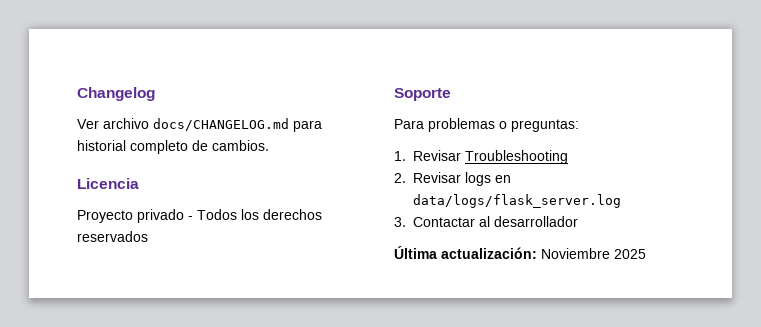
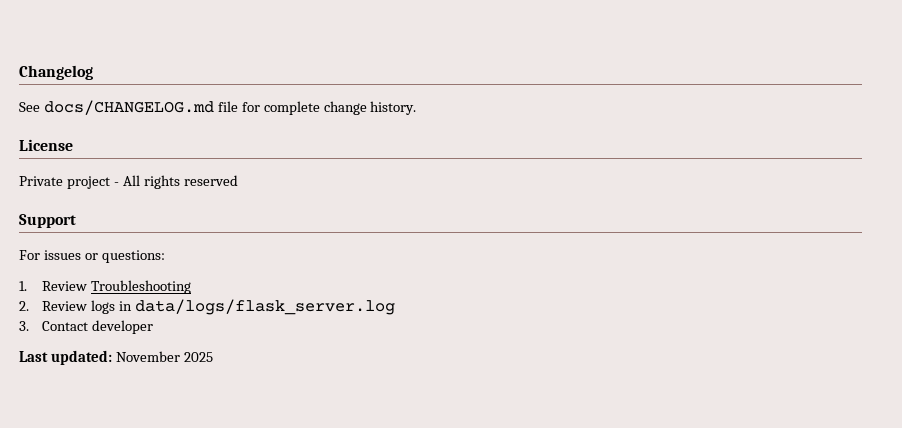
- Ver archivo docs/CHANGELOG.md para historial completo de cambios.
- Licencia
- Proyecto privado - Todos los derechos reservados
- Soporte
- Para problemas o preguntas:
+ See docs/CHANGELOG.md file for complete change history.
+ License
+ Private project - All rights reserved
+ Support
+ For issues or questions:
- 1. Revisar Troubleshooting
+ 1. Review Troubleshooting
- 2. Revisar logs en data/logs/flask_server.log
+ 2. Review logs in data/logs/flask_server.log
- 3. Contactar al desarrollador
- Última actualización: Noviembre 2025
+ 3. Contact developer
+ Last updated: November 2025

